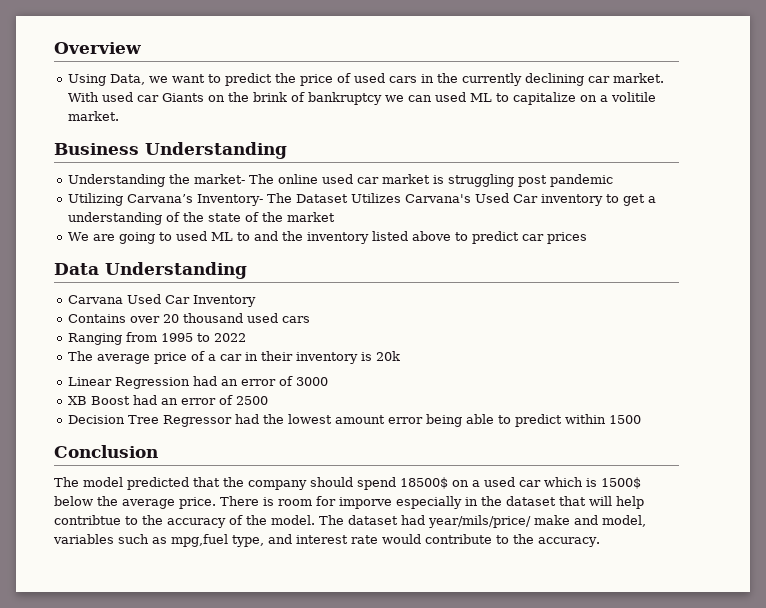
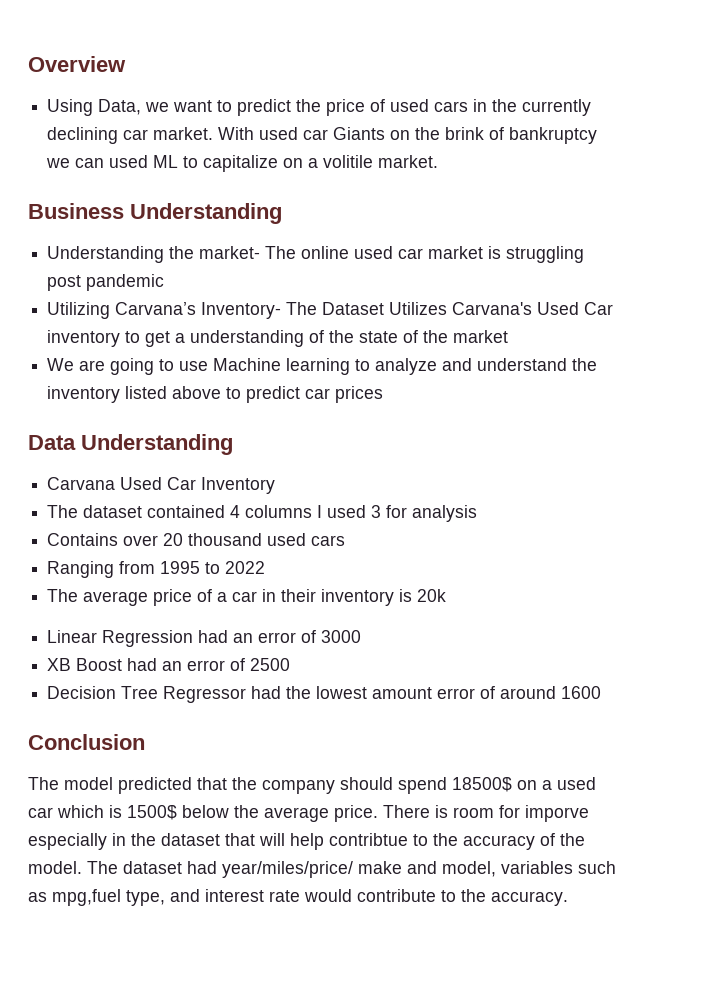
- We are going to used ML to and the inventory listed above to predict car prices
+ We are going to use Machine learning to analyze and understand the inventory listed above to predict car prices
+ The dataset contained 4 columns I used 3 for analysis
- Decision Tree Regressor had the lowest amount error being able to predict within 1500
+ Decision Tree Regressor had the lowest amount error of around 1600
- The dataset had year/mils/price/ make and model, variables such as mpg,fuel type, and interest rate would contribute to the accuracy.
+ The dataset had year/miles/price/ make and model, variables such as mpg,fuel type, and interest rate would contribute to the accuracy.

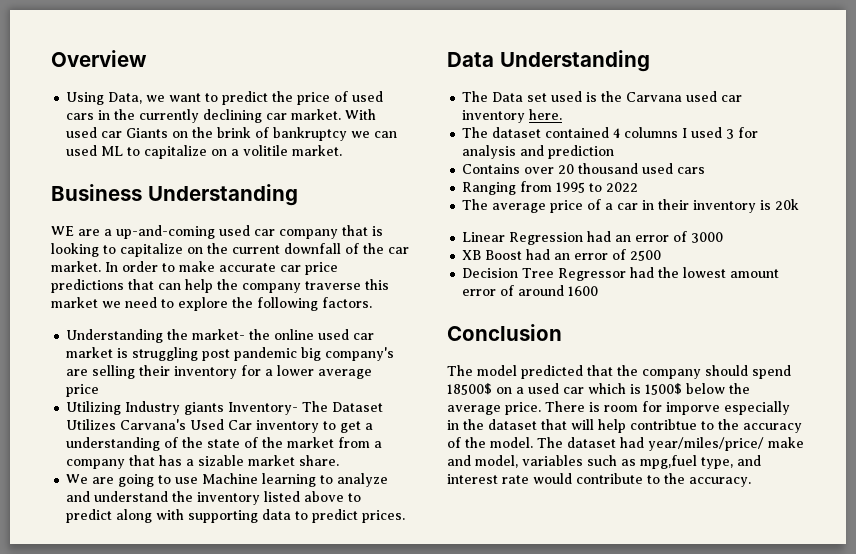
+ WE are a up-and-coming used car company that is looking to capitalize on the current downfall of the car market. In order to make accurate car price predictions that can help the company traverse this market we need to explore the following factors.
- Understanding the market- The online used car market is struggling post pandemic
+ Understanding the market- the online used car market is struggling post pandemic big company's are selling their inventory for a lower average price
- Utilizing Carvana’s Inventory- The Dataset Utilizes Carvana's Used Car inventory to get a understanding of the state of the market
+ Utilizing Industry giants Inventory- The Dataset Utilizes Carvana's Used Car inventory to get a understanding of the state of the market from a company that has a sizable market share.
- We are going to use Machine learning to analyze and understand the inventory listed above to predict car prices
+ We are going to use Machine learning to analyze and understand the inventory listed above to predict along with supporting data to predict prices.
  Data Understanding
- Carvana Used Car Inventory
+ The Data set used is the Carvana used car inventory here.
- The dataset contained 4 columns I used 3 for analysis
+ The dataset contained 4 columns I used 3 for analysis and prediction

